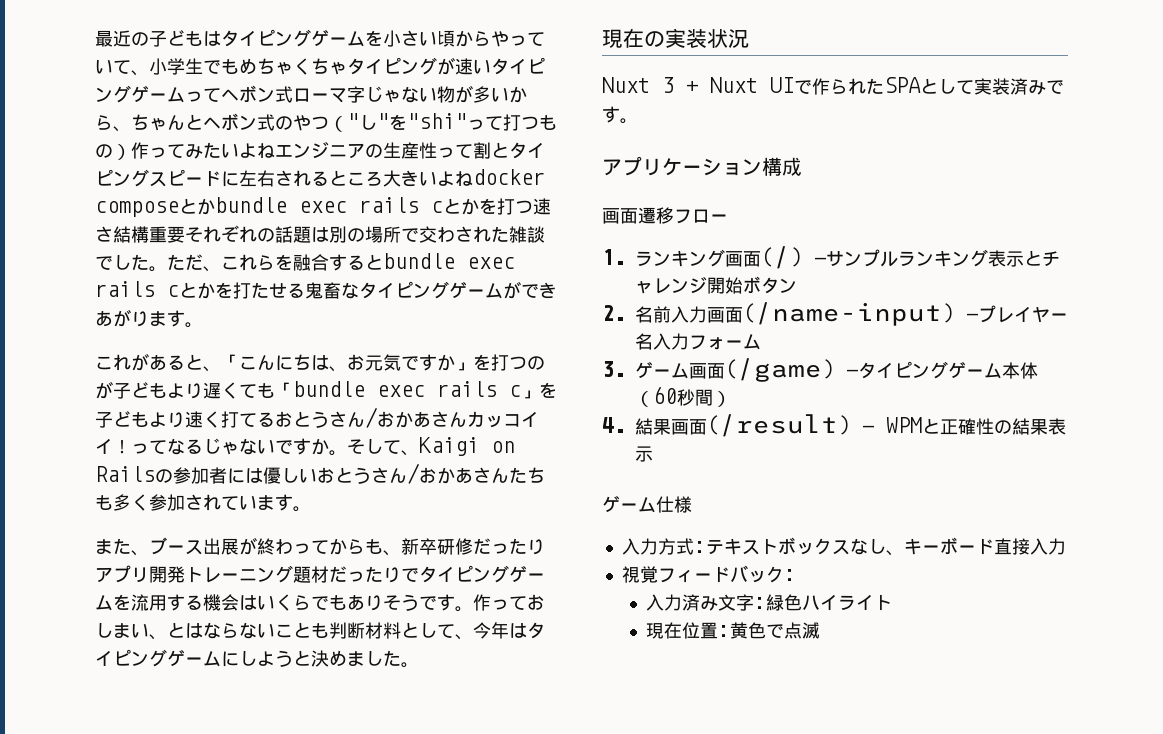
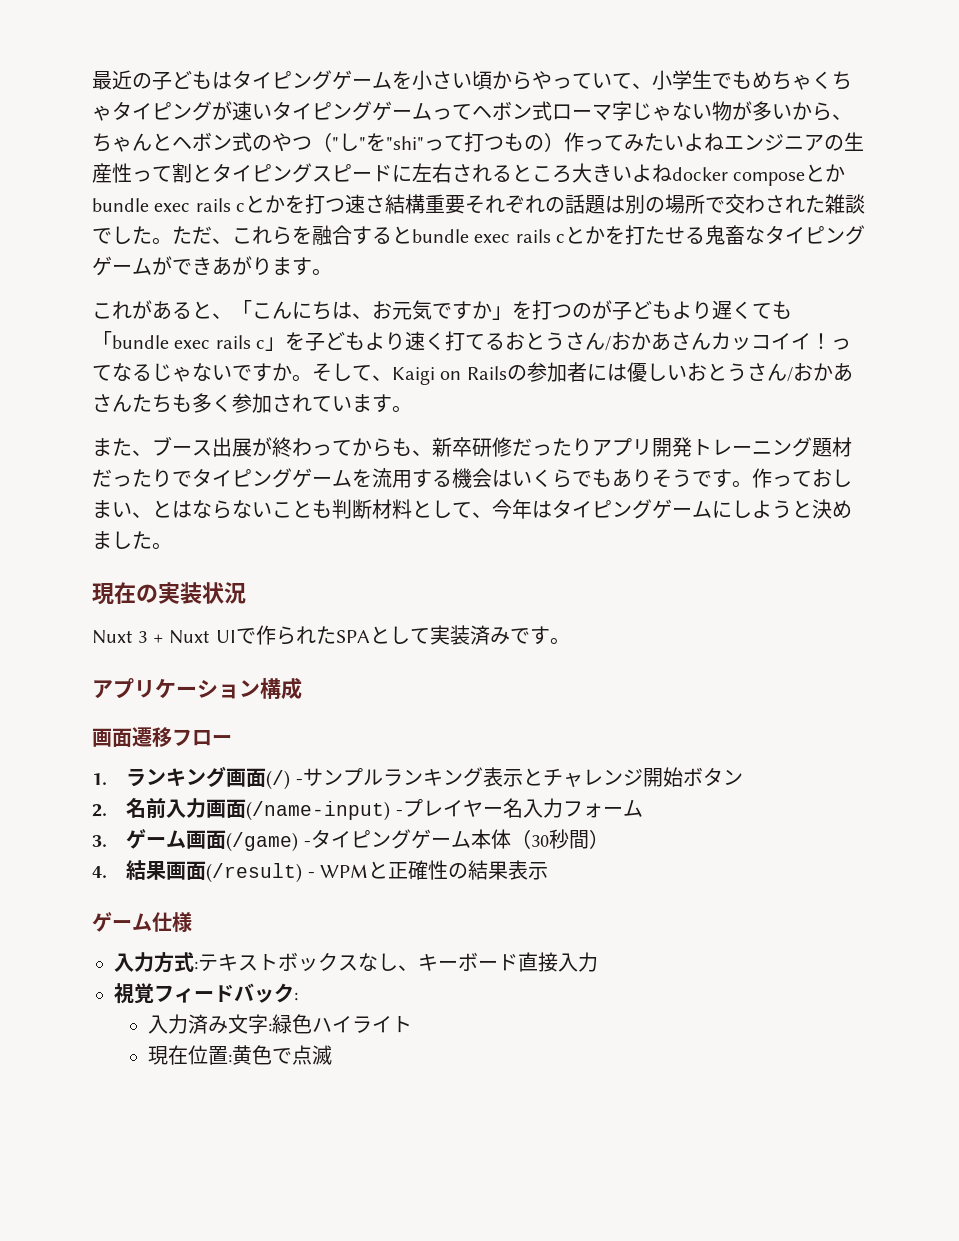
- 3.ゲーム画面(/game) -タイピングゲーム本体（60秒間）
+ 3.ゲーム画面(/game) -タイピングゲーム本体（30秒間）

